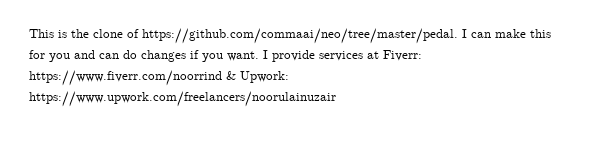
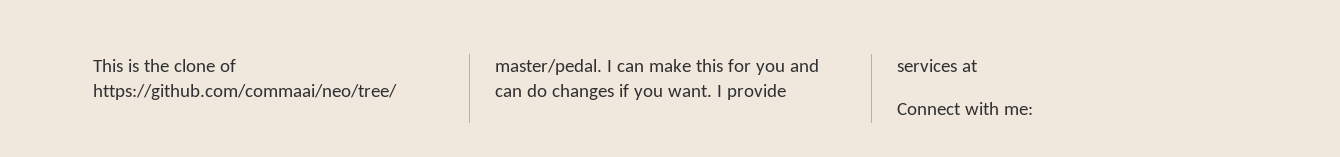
- I provide services at Fiverr: https://www.fiverr.com/noorrind & Upwork: https://www.upwork.com/freelancers/noorulainuzair
+ I provide services at
+ Connect with me:

